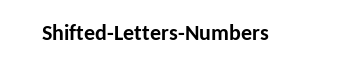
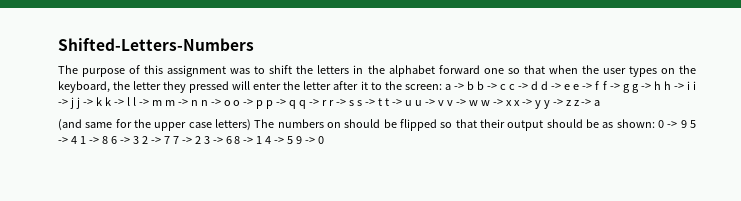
+ The purpose of this assignment was to shift the letters in the alphabet forward one so that when the user types on the keyboard, the letter they pressed will enter the letter after it to the screen: a -> b b -> c c -> d d -> e e -> f f -> g g -> h h -> i i -> j j -> k k -> l l -> m m -> n n -> o o -> p p -> q q -> r r -> s s -> t t -> u u -> v v -> w w -> x x -> y y -> z z -> a
+ (and same for the upper case letters) The numbers on should be flipped so that their output should be as shown: 0 -> 9 5 -> 4 1 -> 8 6 -> 3 2 -> 7 7 -> 2 3 -> 6 8 -> 1 4 -> 5 9 -> 0

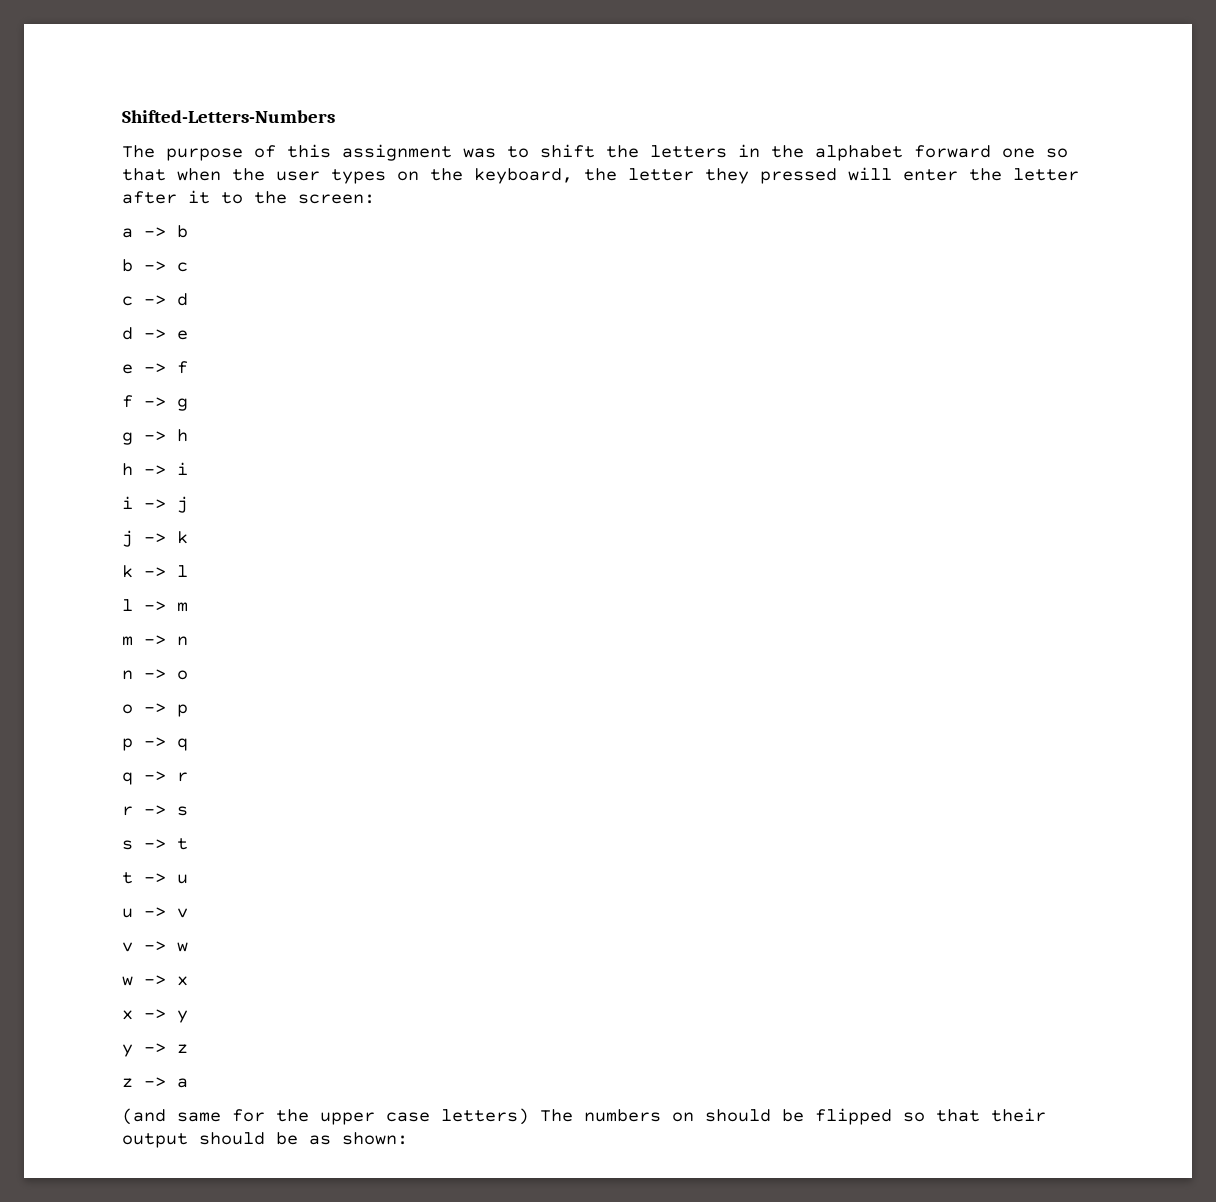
- The purpose of this assignment was to shift the letters in the alphabet forward one so that when the user types on the keyboard, the letter they pressed will enter the letter after it to the screen: a -> b b -> c c -> d d -> e e -> f f -> g g -> h h -> i i -> j j -> k k -> l l -> m m -> n n -> o o -> p p -> q q -> r r -> s s -> t t -> u u -> v v -> w w -> x x -> y y -> z z -> a
+ The purpose of this assignment was to shift the letters in the alphabet forward one so that when the user types on the keyboard, the letter they pressed will enter the letter after it to the screen:
+ a -> b
+ b -> c
+ c -> d
+ d -> e
+ e -> f
+ f -> g
+ g -> h
+ h -> i
+ i -> j
+ j -> k
+ k -> l
+ l -> m
+ m -> n
+ n -> o
+ o -> p
+ p -> q
+ q -> r
+ r -> s
+ s -> t
+ t -> u
+ u -> v
+ v -> w
+ w -> x
+ x -> y
+ y -> z
+ z -> a
- (and same for the upper case letters) The numbers on should be flipped so that their output should be as shown: 0 -> 9 5 -> 4 1 -> 8 6 -> 3 2 -> 7 7 -> 2 3 -> 6 8 -> 1 4 -> 5 9 -> 0
+ (and same for the upper case letters) The numbers on should be flipped so that their output should be as shown:

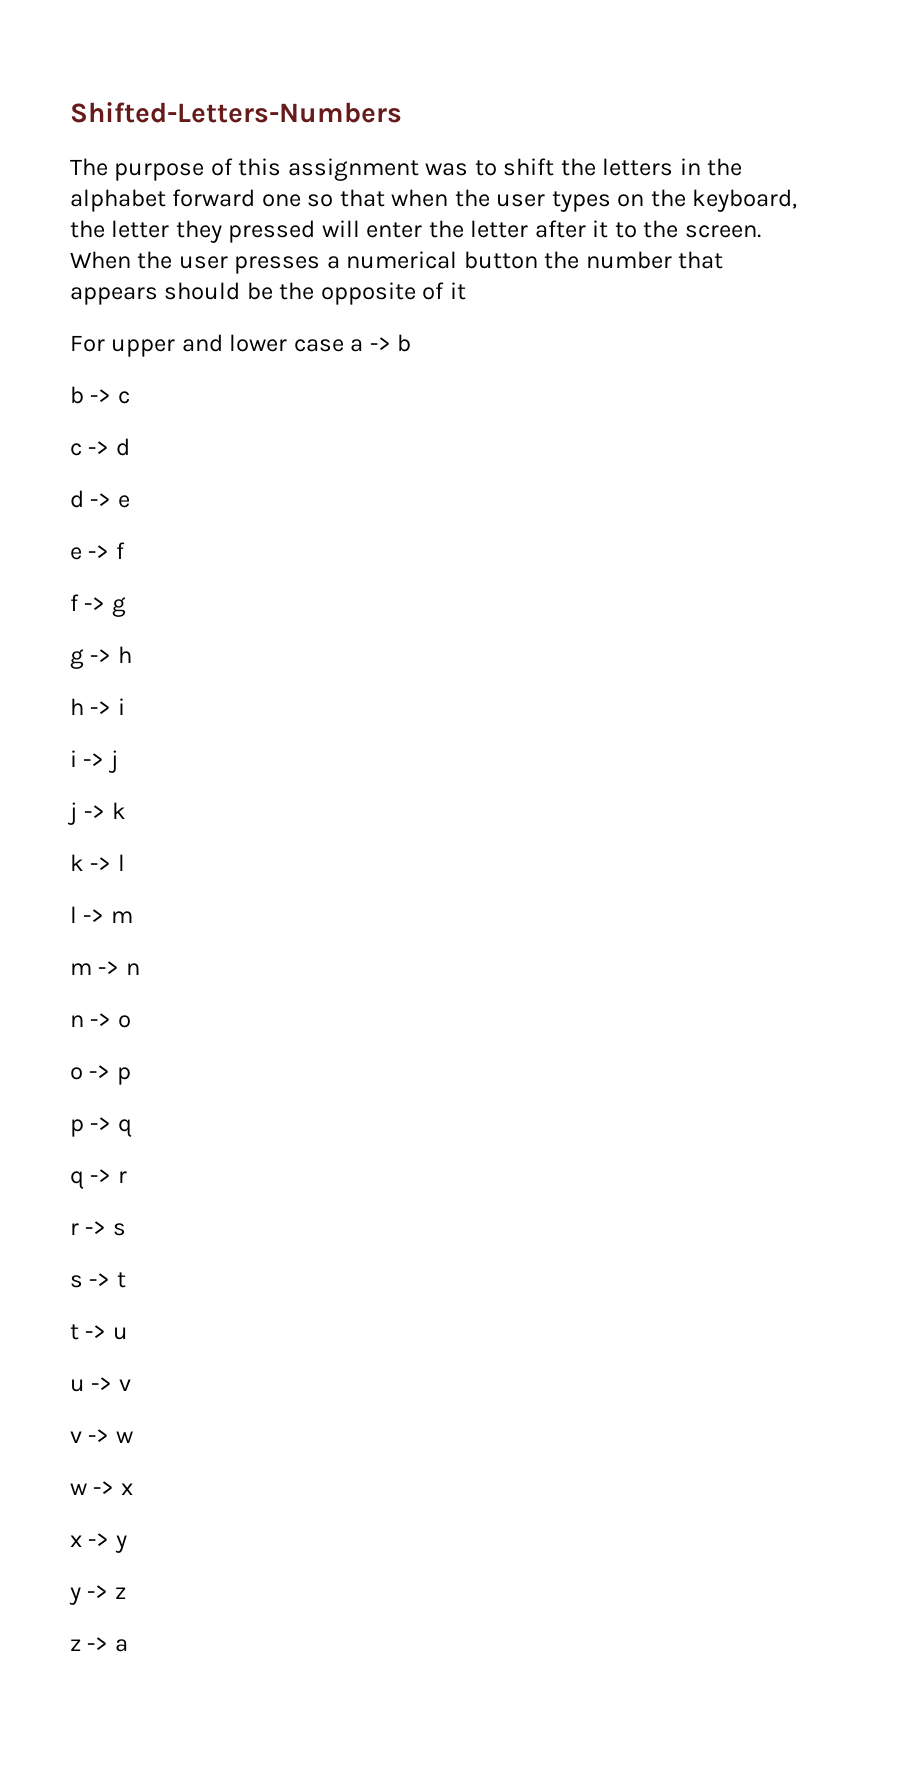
- The purpose of this assignment was to shift the letters in the alphabet forward one so that when the user types on the keyboard, the letter they pressed will enter the letter after it to the screen:
- a -> b
+ The purpose of this assignment was to shift the letters in the alphabet forward one so that when the user types on the keyboard, the letter they pressed will enter the letter after it to the screen. When the user presses a numerical button the number that appears should be the opposite of it
+ For upper and lower case a -> b
- (and same for the upper case letters) The numbers on should be flipped so that their output should be as shown:

